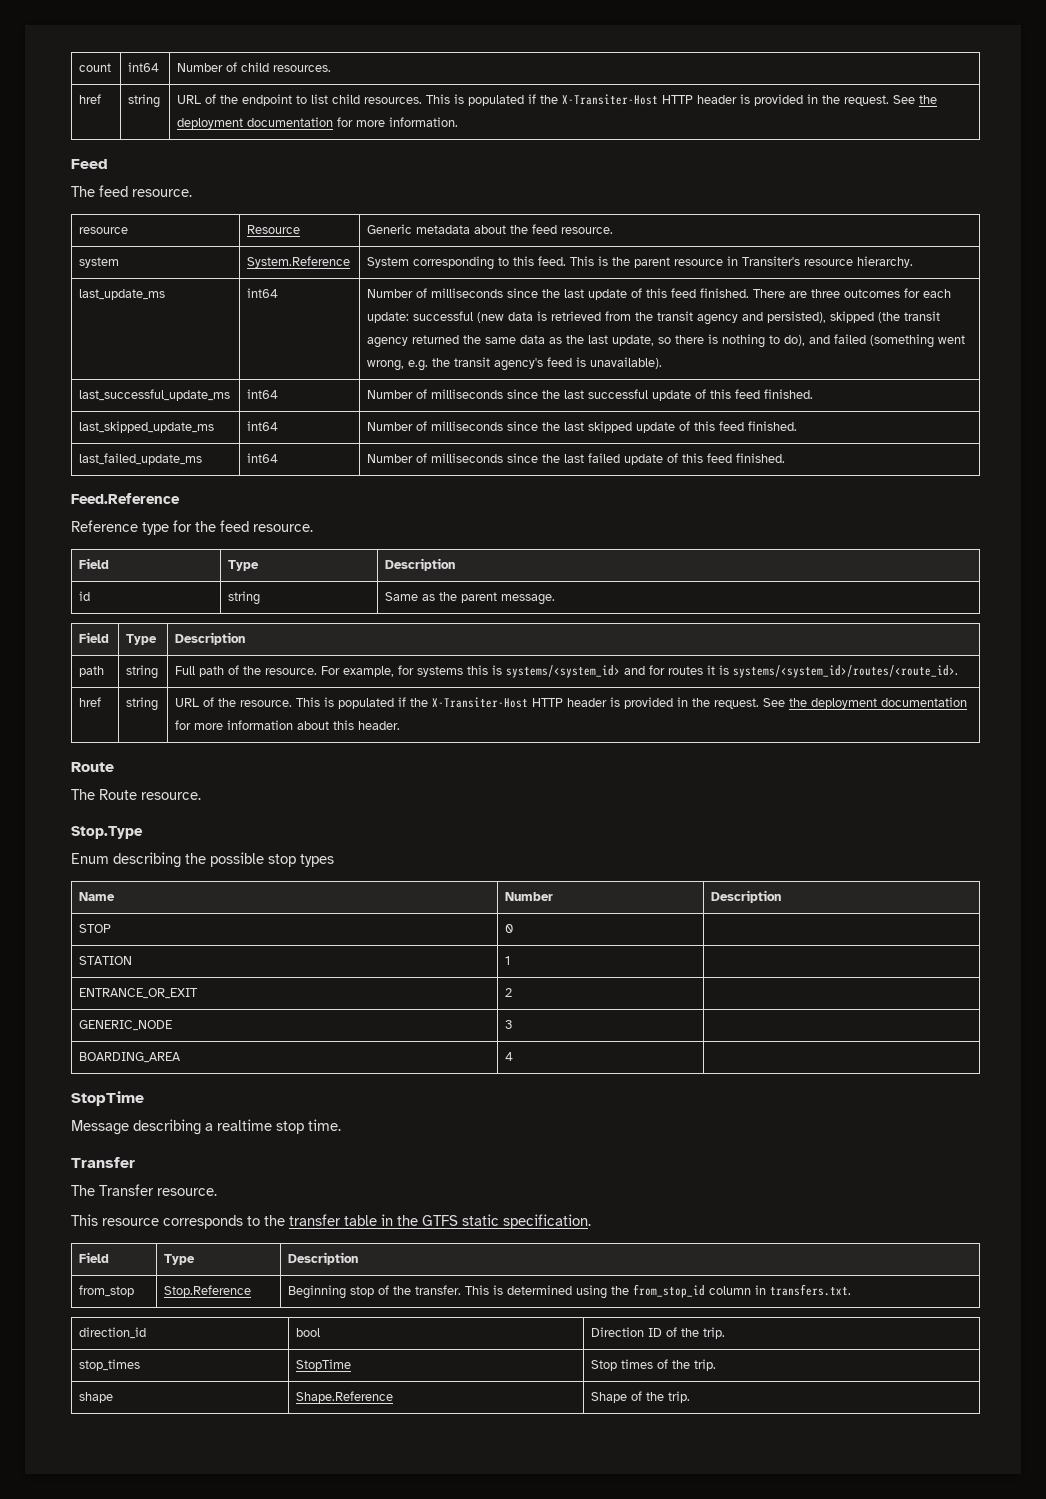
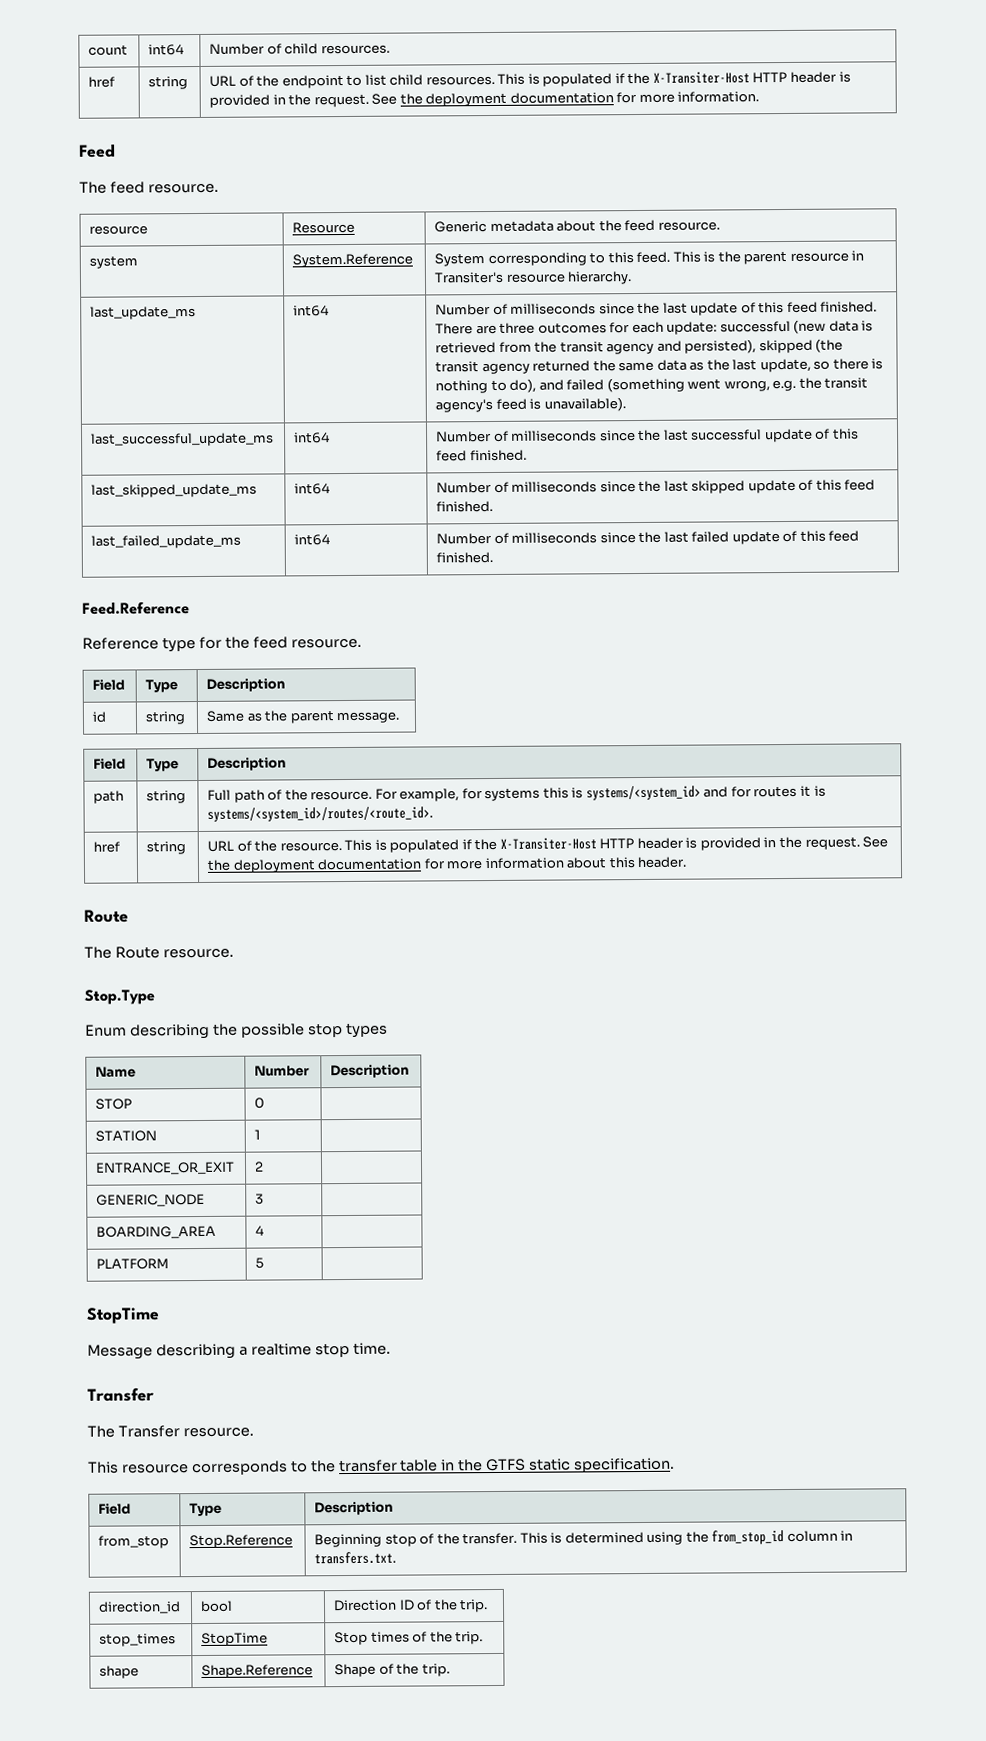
+ PLATFORM | 5 |

